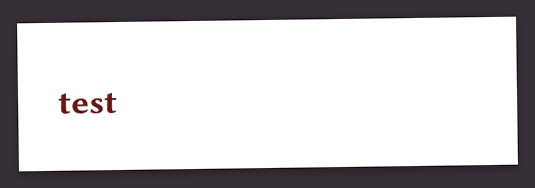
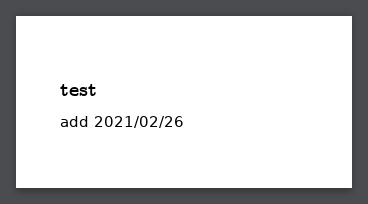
+ add 2021/02/26

